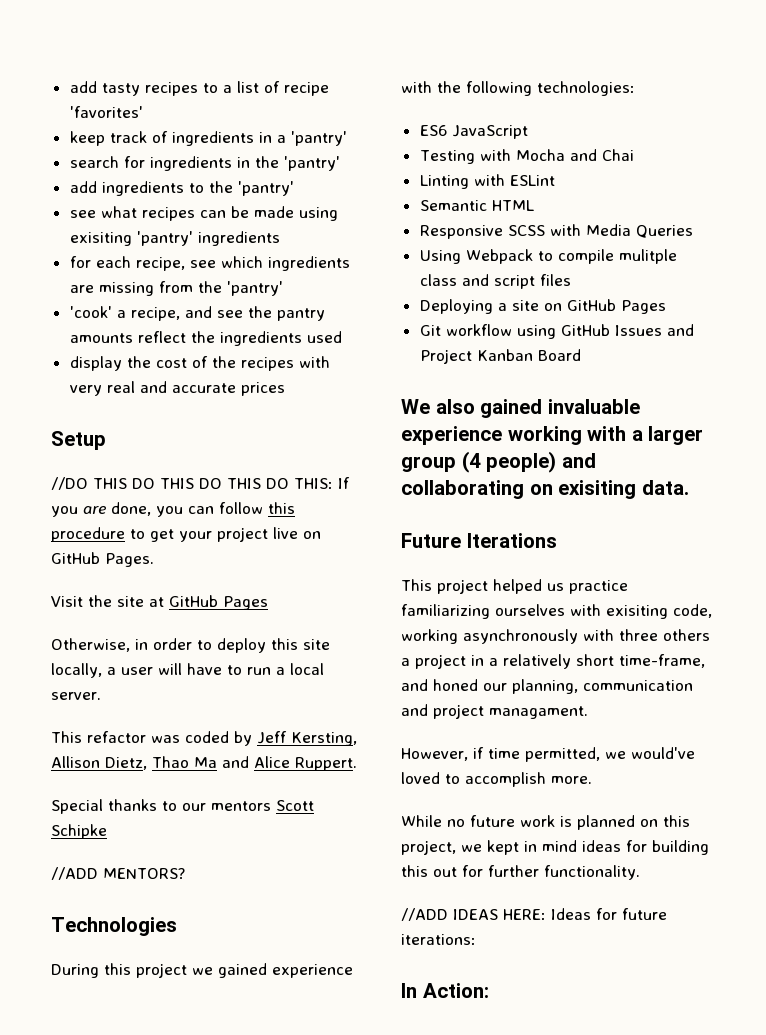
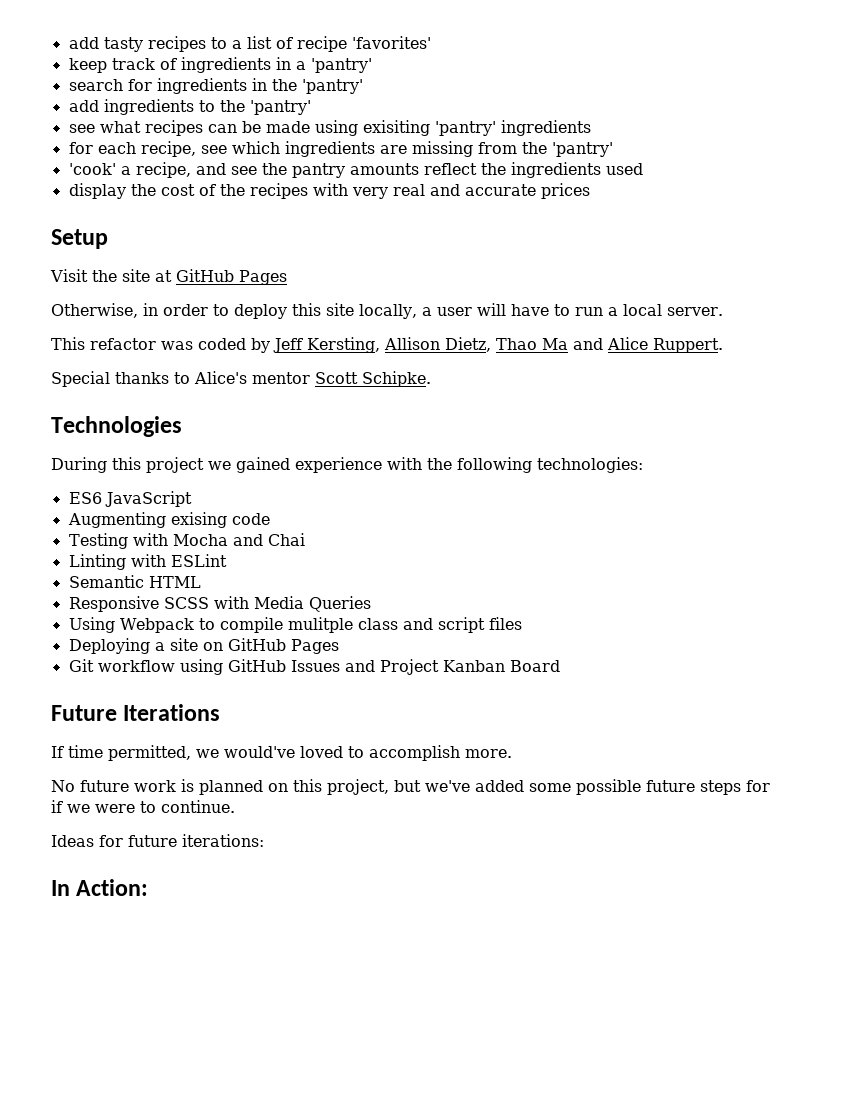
- //DO THIS DO THIS DO THIS DO THIS: If you are done, you can follow this procedure to get your project live on GitHub Pages.
- Special thanks to our mentors Scott Schipke
- //ADD MENTORS?
+ Special thanks to Alice's mentor Scott Schipke.
+ Augmenting exising code
- We also gained invaluable experience working with a larger group (4 people) and collaborating on exisiting data.
  Future Iterations
- This project helped us practice familiarizing ourselves with exisiting code, working asynchronously with three others a project in a relatively short time-frame, and honed our planning, communication and project managament.
- However, if time permitted, we would've loved to accomplish more.
+ If time permitted, we would've loved to accomplish more.
- While no future work is planned on this project, we kept in mind ideas for building this out for further functionality.
- //ADD IDEAS HERE: Ideas for future iterations:
+ No future work is planned on this project, but we've added some possible future steps for if we were to continue.
+ Ideas for future iterations:

